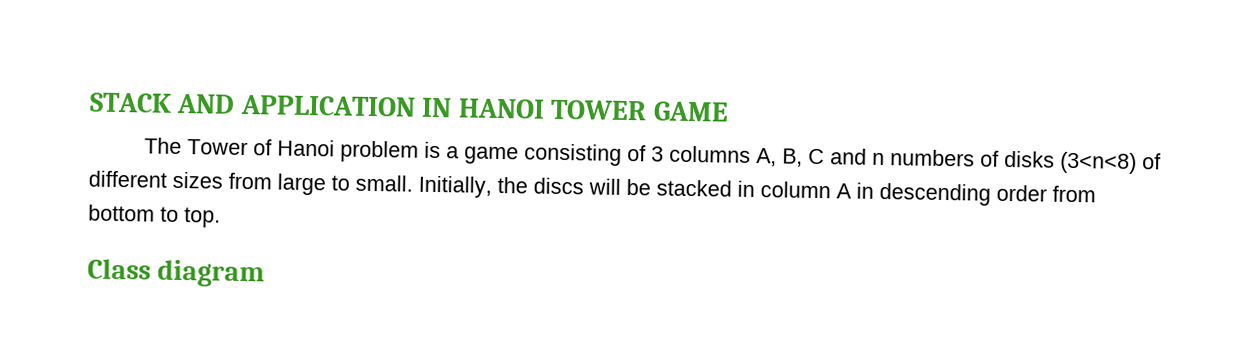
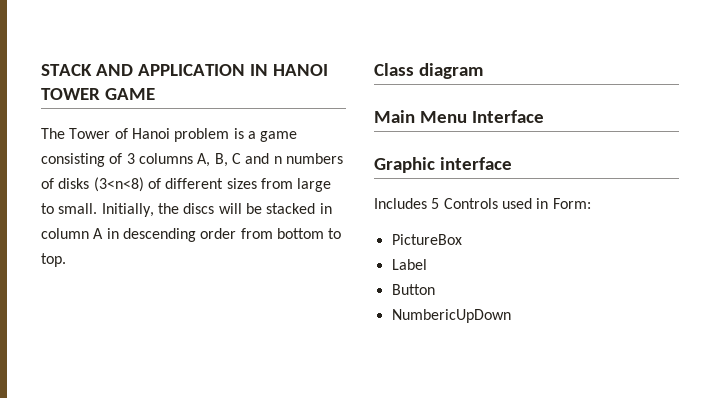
+ Main Menu Interface
+ Graphic interface
+ Includes 5 Controls used in Form:
+ PictureBox
+ Label
+ Button
+ NumbericUpDown

